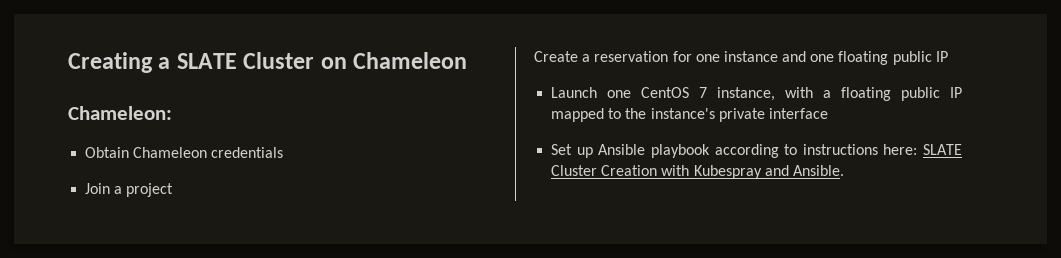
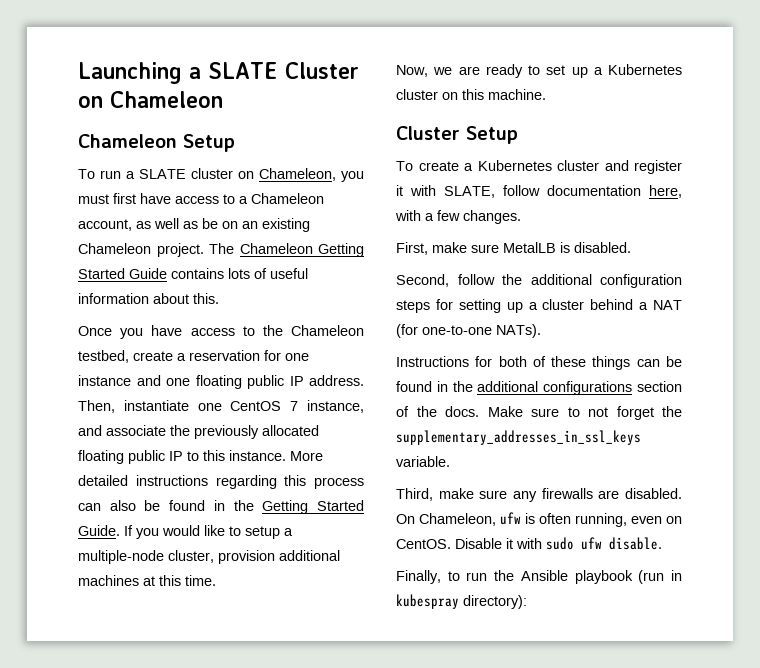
- Creating a SLATE Cluster on Chameleon
+ Launching a SLATE Cluster on Chameleon
- Chameleon:
- Obtain Chameleon credentials
- Join a project
- Create a reservation for one instance and one floating public IP
- Launch one CentOS 7 instance, with a floating public IP mapped to the instance's private interface
- Set up Ansible playbook according to instructions here: SLATE Cluster Creation with Kubespray and Ansible.
+ Chameleon Setup
+ To run a SLATE cluster on Chameleon, you must first have access to a Chameleon account, as well as be on an existing Chameleon project. The Chameleon Getting Started Guide contains lots of useful information about this.
+ Once you have access to the Chameleon testbed, create a reservation for one instance and one floating public IP address. Then, instantiate one CentOS 7 instance, and associate the previously allocated floating public IP to this instance. More detailed instructions regarding this process can also be found in the Getting Started Guide. If you would like to setup a multiple-node cluster, provision additional machines at this time.
+ Now, we are ready to set up a Kubernetes cluster on this machine.
+ Cluster Setup
+ To create a Kubernetes cluster and register it with SLATE, follow documentation here, with a few changes.
+ First, make sure MetalLB is disabled.
+ Second, follow the additional configuration steps for setting up a cluster behind a NAT (for one-to-one NATs).
+ Instructions for both of these things can be found in the additional configurations section of the docs. Make sure to not forget the supplementary_addresses_in_ssl_keys variable.
+ Third, make sure any firewalls are disabled. On Chameleon, ufw is often running, even on CentOS. Disable it with sudo ufw disable.
+ Finally, to run the Ansible playbook (run in kubespray directory):

